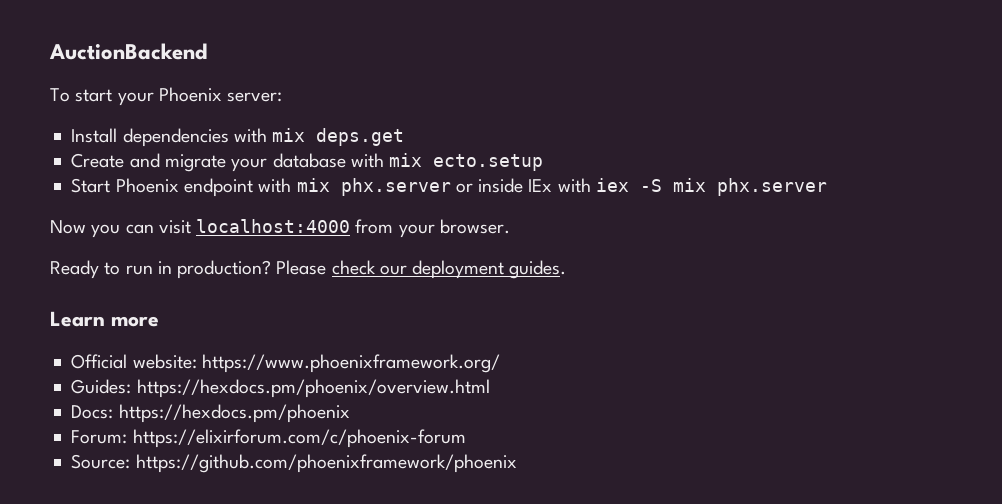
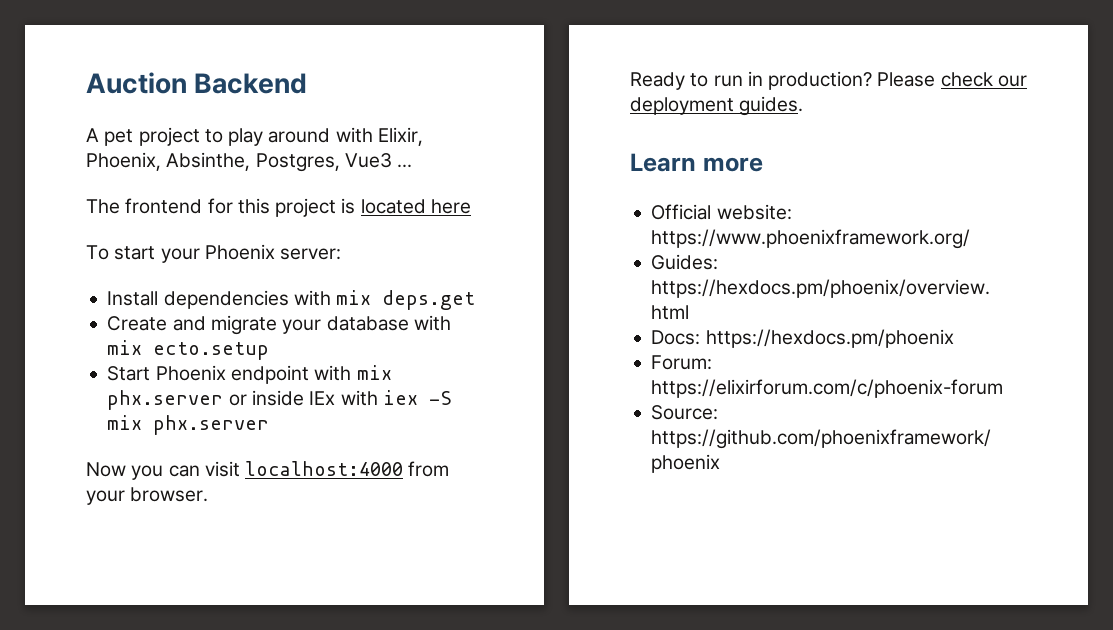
- AuctionBackend
+ Auction Backend
+ A pet project to play around with Elixir, Phoenix, Absinthe, Postgres, Vue3 ...
+ The frontend for this project is located here

